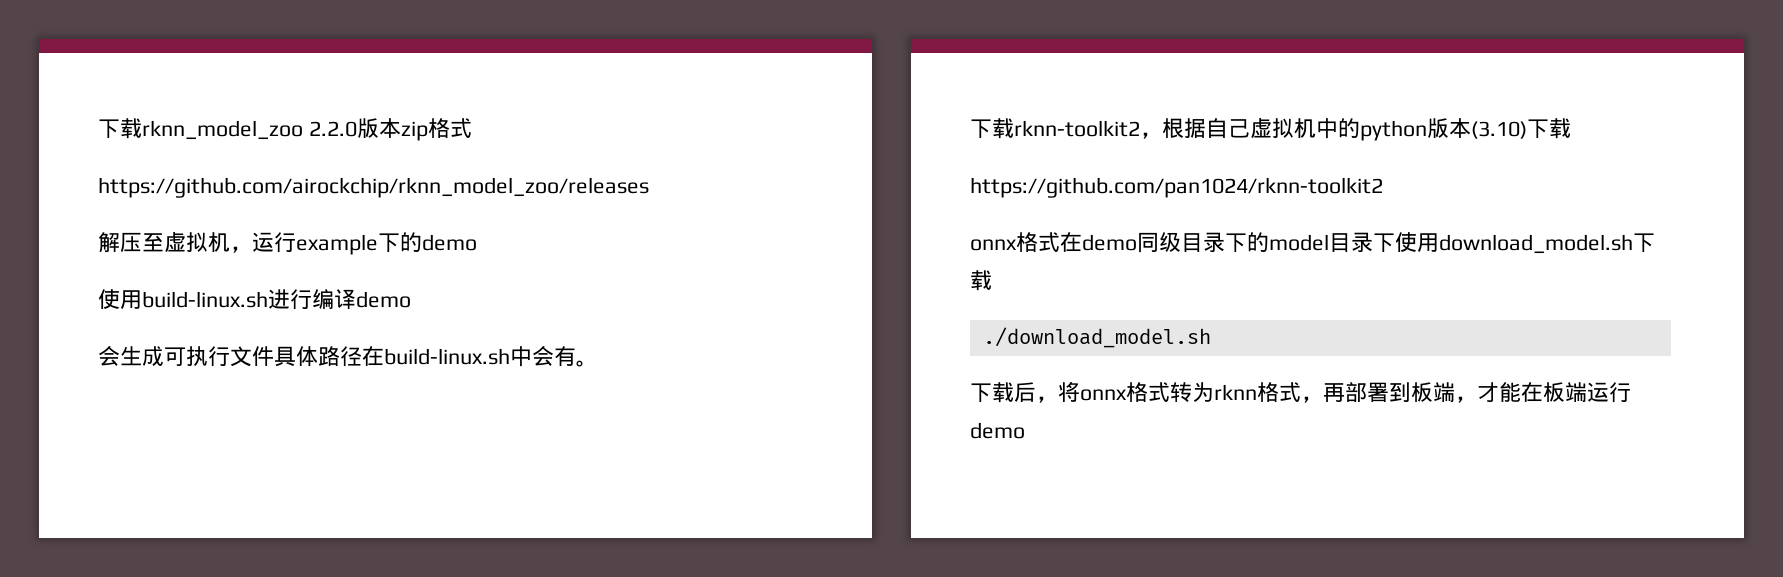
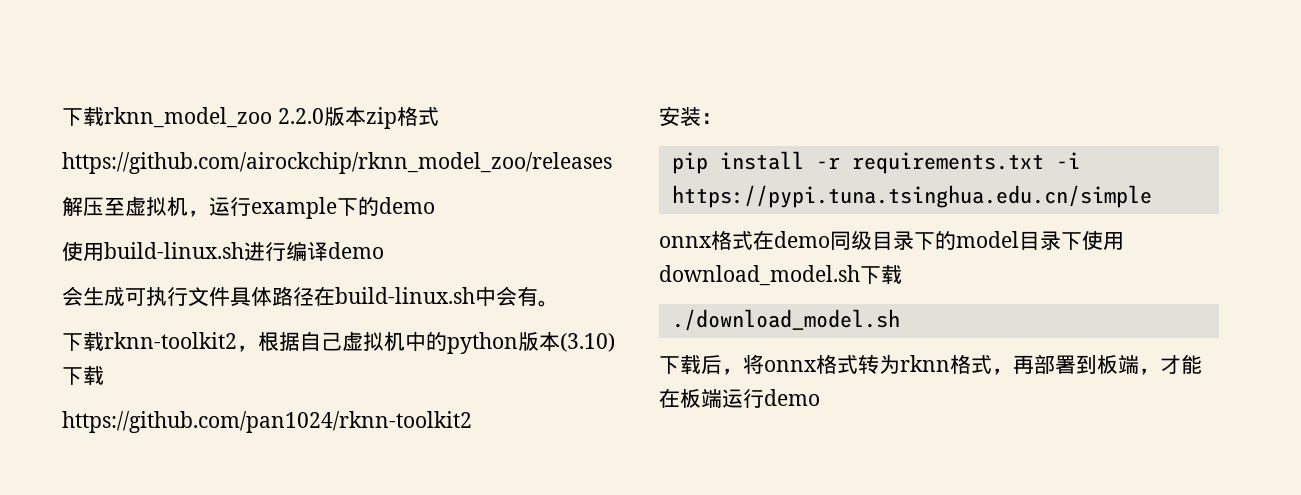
+ 安装：
+ pip install -r requirements.txt -i https://pypi.tuna.tsinghua.edu.cn/simple

